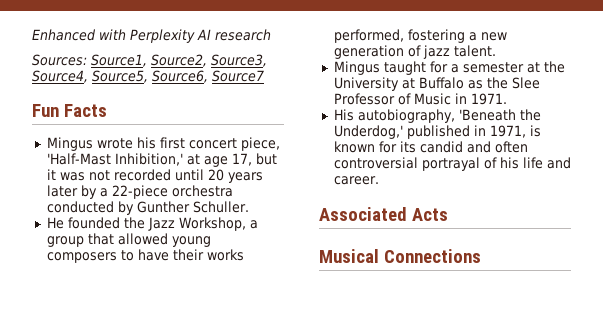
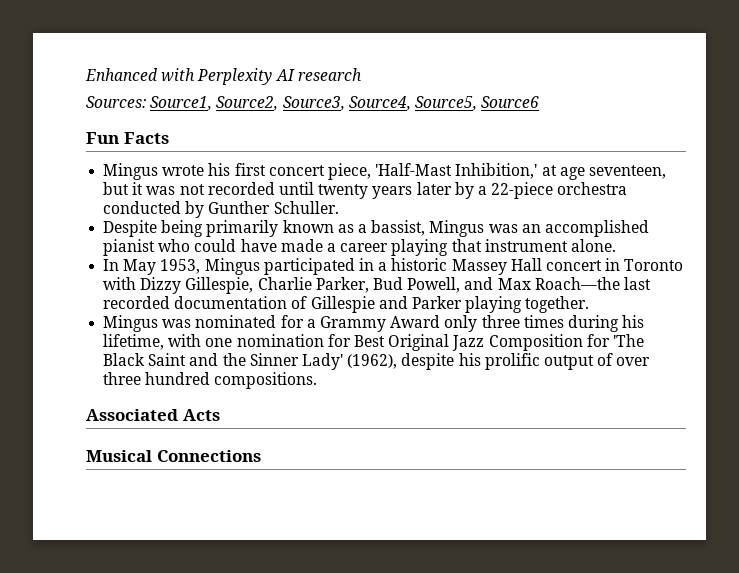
- Sources: Source1, Source2, Source3, Source4, Source5, Source6, Source7
+ Sources: Source1, Source2, Source3, Source4, Source5, Source6
- Mingus wrote his first concert piece, 'Half-Mast Inhibition,' at age 17, but it was not recorded until 20 years later by a 22-piece orchestra conducted by Gunther Schuller.
+ Mingus wrote his first concert piece, 'Half-Mast Inhibition,' at age seventeen, but it was not recorded until twenty years later by a 22-piece orchestra conducted by Gunther Schuller.
- He founded the Jazz Workshop, a group that allowed young composers to have their works performed, fostering a new generation of jazz talent.
- Mingus taught for a semester at the University at Buffalo as the Slee Professor of Music in 1971.
- His autobiography, 'Beneath the Underdog,' published in 1971, is known for its candid and often controversial portrayal of his life and career.
+ Despite being primarily known as a bassist, Mingus was an accomplished pianist who could have made a career playing that instrument alone.
+ In May 1953, Mingus participated in a historic Massey Hall concert in Toronto with Dizzy Gillespie, Charlie Parker, Bud Powell, and Max Roach—the last recorded documentation of Gillespie and Parker playing together.
+ Mingus was nominated for a Grammy Award only three times during his lifetime, with one nomination for Best Original Jazz Composition for 'The Black Saint and the Sinner Lady' (1962), despite his prolific output of over three hundred compositions.

